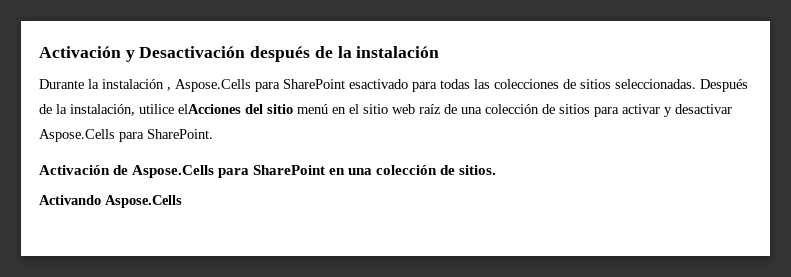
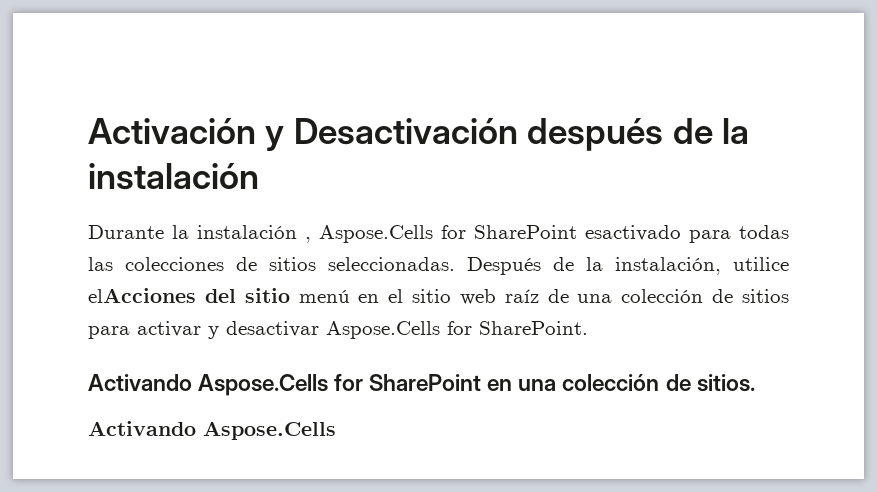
- Durante la instalación , Aspose.Cells para SharePoint esactivado para todas las colecciones de sitios seleccionadas.
+ Durante la instalación , Aspose.Cells for SharePoint esactivado para todas las colecciones de sitios seleccionadas.
- Después de la instalación, utilice elAcciones del sitio menú en el sitio web raíz de una colección de sitios para activar y desactivar Aspose.Cells para SharePoint.
+ Después de la instalación, utilice elAcciones del sitio menú en el sitio web raíz de una colección de sitios para activar y desactivar Aspose.Cells for SharePoint.
- Activación de Aspose.Cells para SharePoint en una colección de sitios.
+ Activando Aspose.Cells for SharePoint en una colección de sitios.

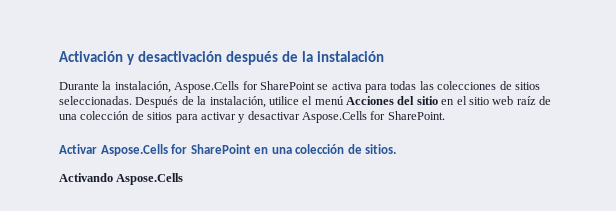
- Activación y Desactivación después de la instalación
+ Activación y desactivación después de la instalación
- Durante la instalación , Aspose.Cells for SharePoint esactivado para todas las colecciones de sitios seleccionadas.
+ Durante la instalación, Aspose.Cells for SharePoint se activa para todas las colecciones de sitios seleccionadas.
- Después de la instalación, utilice elAcciones del sitio menú en el sitio web raíz de una colección de sitios para activar y desactivar Aspose.Cells for SharePoint.
+ Después de la instalación, utilice el menú Acciones del sitio en el sitio web raíz de una colección de sitios para activar y desactivar Aspose.Cells for SharePoint.
- Activando Aspose.Cells for SharePoint en una colección de sitios.
+ Activar Aspose.Cells for SharePoint en una colección de sitios.

